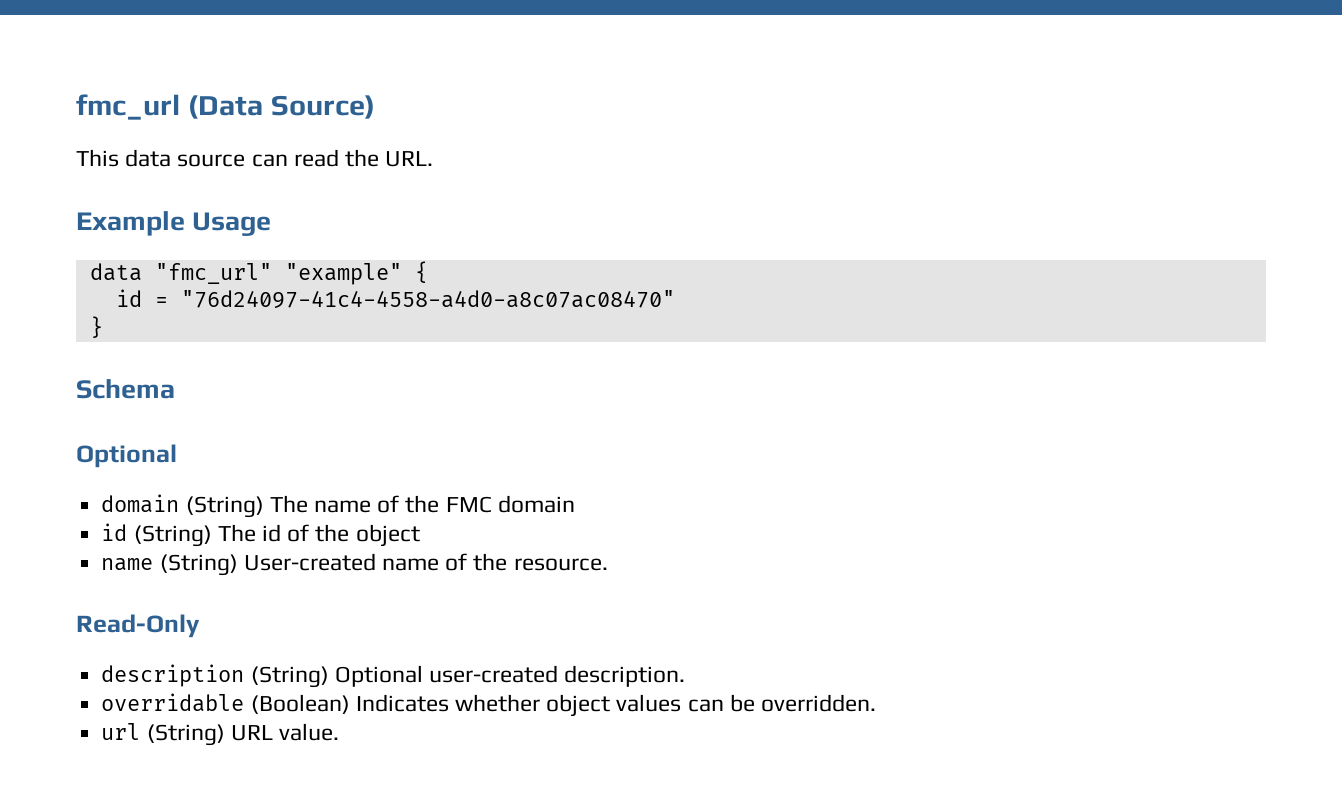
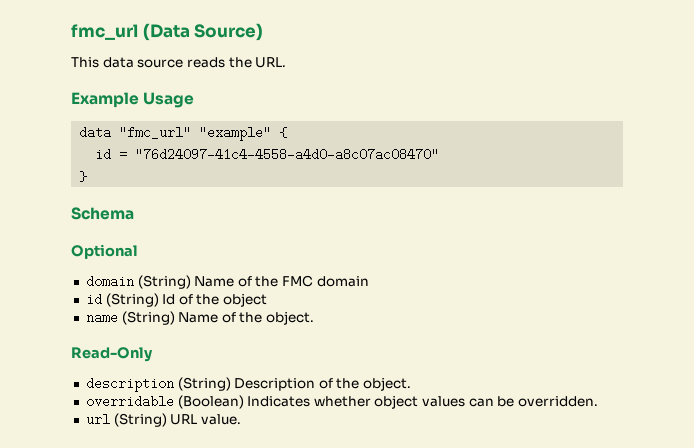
- This data source can read the URL.
+ This data source reads the URL.
- domain (String) The name of the FMC domain
+ domain (String) Name of the FMC domain
- id (String) The id of the object
+ id (String) Id of the object
- name (String) User-created name of the resource.
+ name (String) Name of the object.
- description (String) Optional user-created description.
+ description (String) Description of the object.

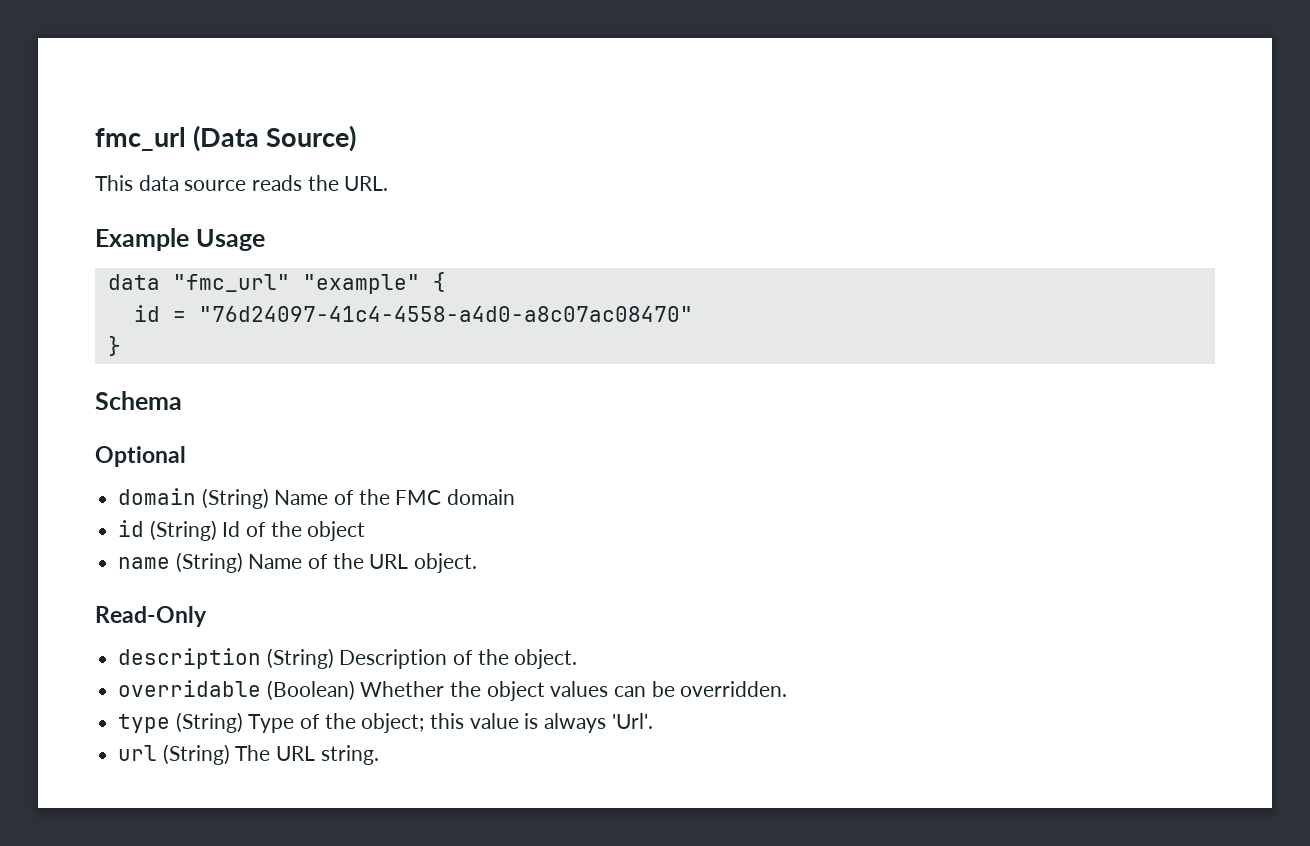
- name (String) Name of the object.
+ name (String) Name of the URL object.
- overridable (Boolean) Indicates whether object values can be overridden.
+ overridable (Boolean) Whether the object values can be overridden.
+ type (String) Type of the object; this value is always 'Url'.
- url (String) URL value.
+ url (String) The URL string.

